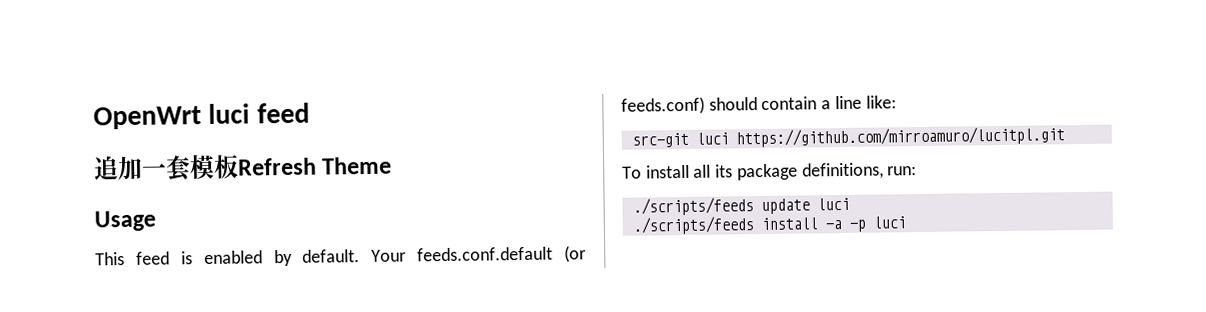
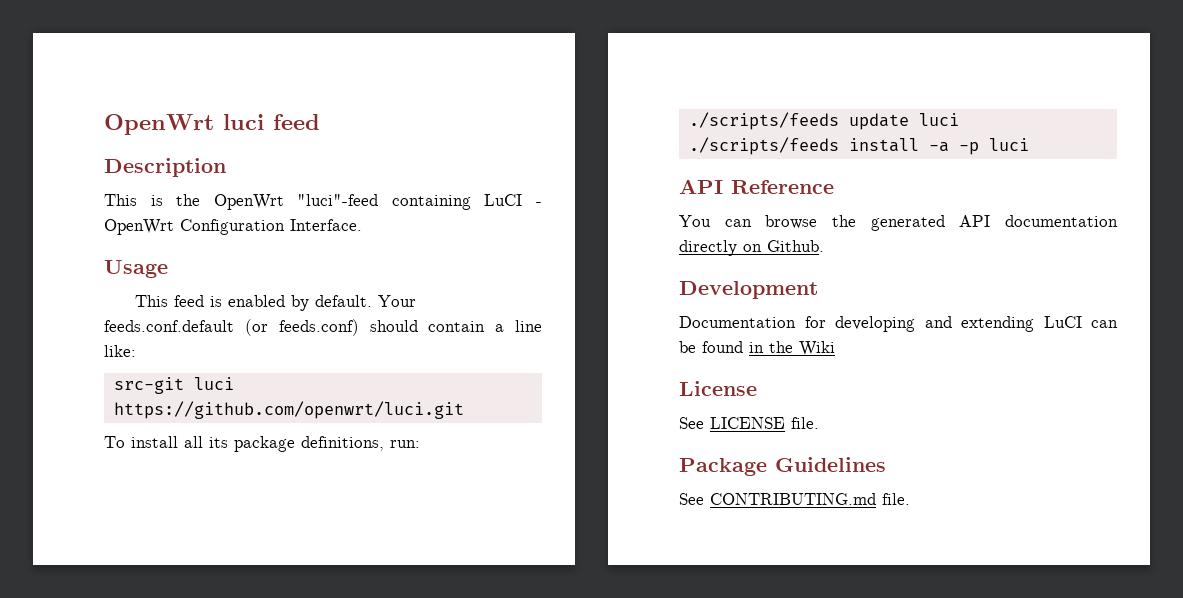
- 追加一套模板Refresh Theme
+ Description
+ This is the OpenWrt "luci"-feed containing LuCI - OpenWrt Configuration Interface.
- src-git luci https://github.com/mirroamuro/lucitpl.git
+ src-git luci https://github.com/openwrt/luci.git
+ API Reference
+ You can browse the generated API documentation directly on Github.
+ Development
+ Documentation for developing and extending LuCI can be found in the Wiki
+ License
+ See LICENSE file.
+ Package Guidelines
+ See CONTRIBUTING.md file.

